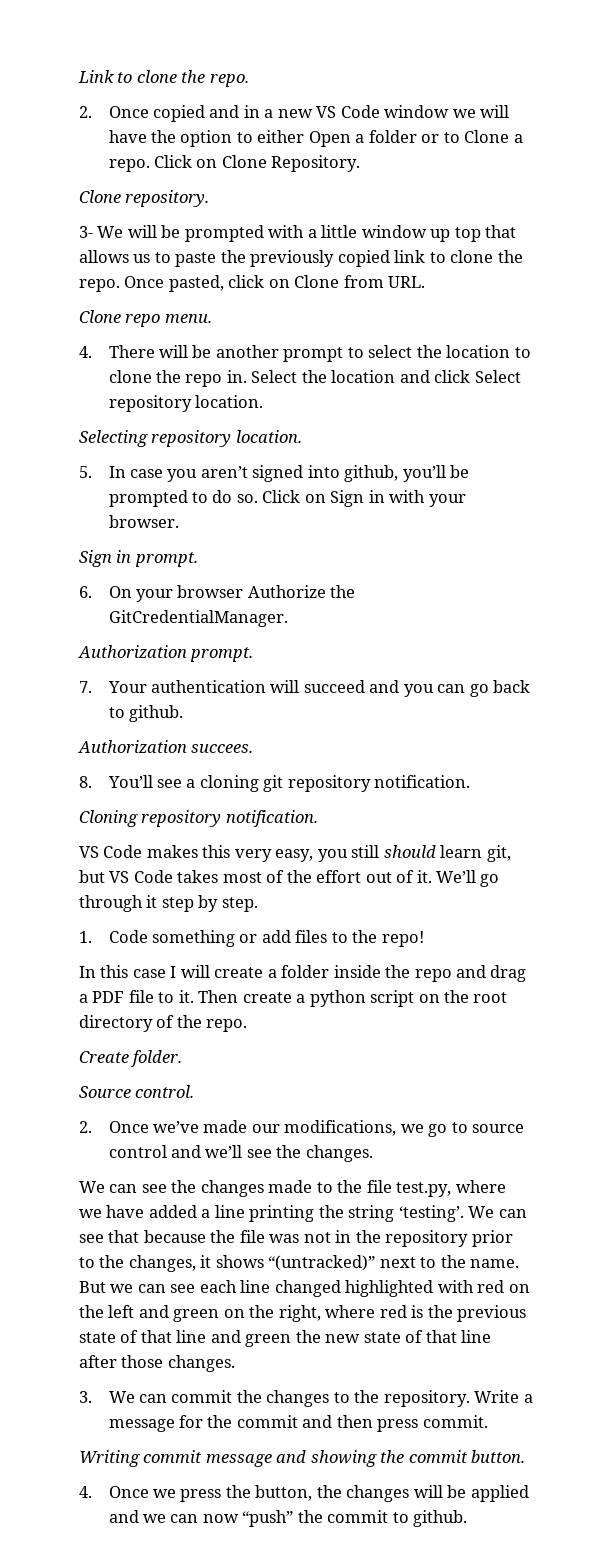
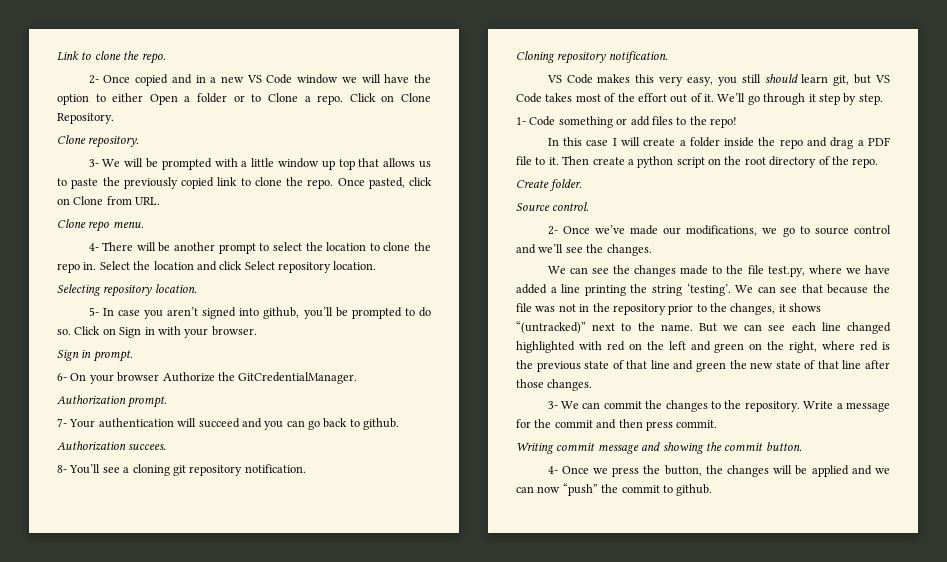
- 2. Once copied and in a new VS Code window we will have the option to either Open a folder or to Clone a repo.
+ 2- Once copied and in a new VS Code window we will have the option to either Open a folder or to Clone a repo.
- 4. There will be another prompt to select the location to clone the repo in.
+ 4- There will be another prompt to select the location to clone the repo in.
- 5. In case you aren’t signed into github, you’ll be prompted to do so.
+ 5- In case you aren’t signed into github, you’ll be prompted to do so.
- 6. On your browser Authorize the GitCredentialManager.
+ 6- On your browser Authorize the GitCredentialManager.
- 7. Your authentication will succeed and you can go back to github.
+ 7- Your authentication will succeed and you can go back to github.
- 8. You’ll see a cloning git repository notification.
+ 8- You’ll see a cloning git repository notification.
- 1. Code something or add files to the repo!
+ 1- Code something or add files to the repo!
- 2. Once we’ve made our modifications, we go to source control and we’ll see the changes.
+ 2- Once we’ve made our modifications, we go to source control and we’ll see the changes.
- 3. We can commit the changes to the repository.
+ 3- We can commit the changes to the repository.
- 4. Once we press the button, the changes will be applied and we can now “push” the commit to github.
+ 4- Once we press the button, the changes will be applied and we can now “push” the commit to github.

